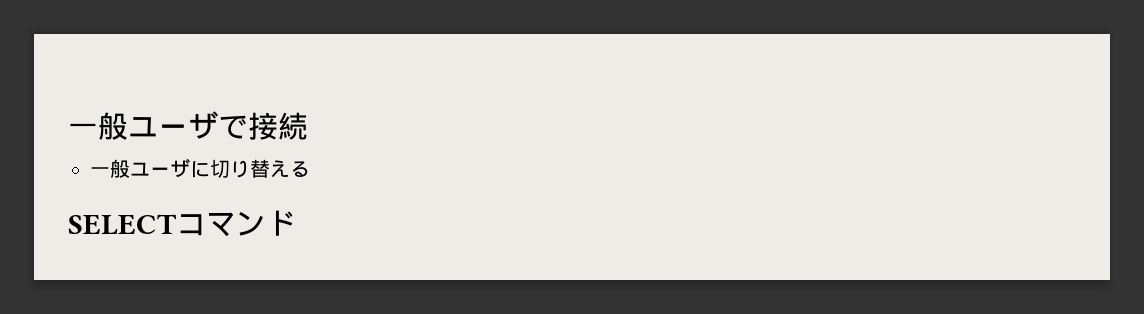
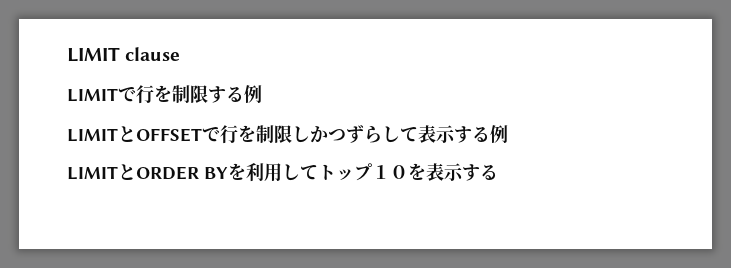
- 一般ユーザで接続
- 一般ユーザに切り替える
- SELECTコマンド
+ LIMIT clause
+ LIMITで行を制限する例
+ LIMITとOFFSETで行を制限しかつずらして表示する例
+ LIMITとORDER BYを利用してトップ１０を表示する

